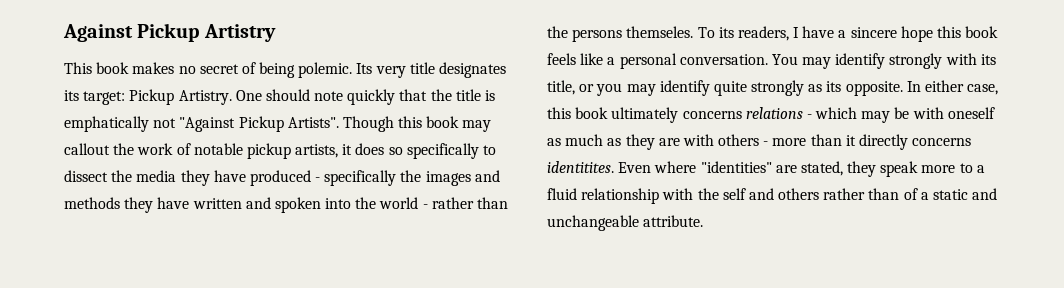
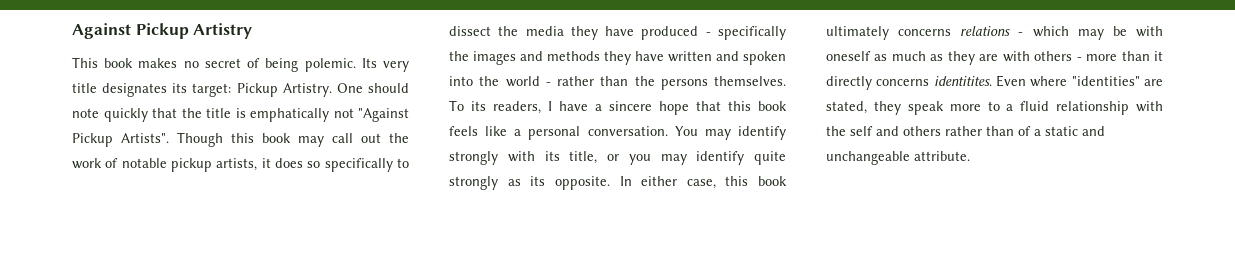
- Though this book may callout the work of notable pickup artists, it does so specifically to dissect the media they have produced - specifically the images and methods they have written and spoken into the world - rather than the persons themseles.
+ Though this book may call out the work of notable pickup artists, it does so specifically to dissect the media they have produced - specifically the images and methods they have written and spoken into the world - rather than the persons themselves.
- To its readers, I have a sincere hope this book feels like a personal conversation.
+ To its readers, I have a sincere hope that this book feels like a personal conversation.

